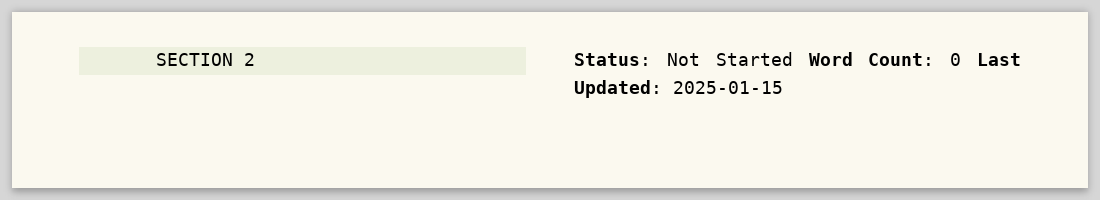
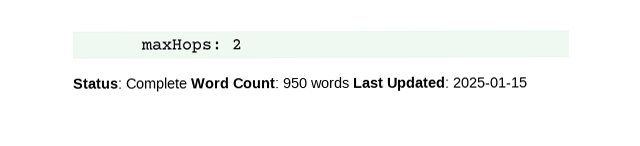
- SECTION 2
+ maxHops: 2
- Status: Not Started Word Count: 0 Last Updated: 2025-01-15
+ Status: Complete Word Count: 950 words Last Updated: 2025-01-15

